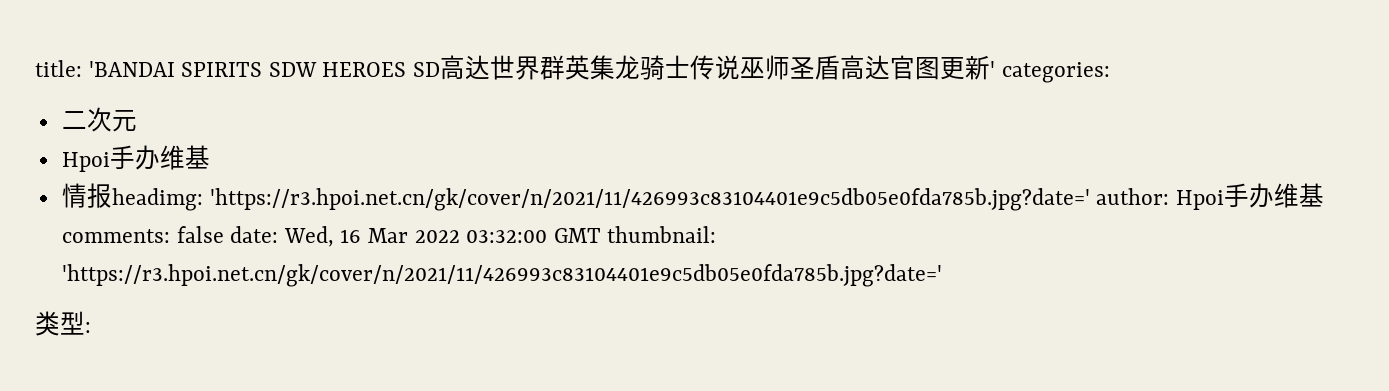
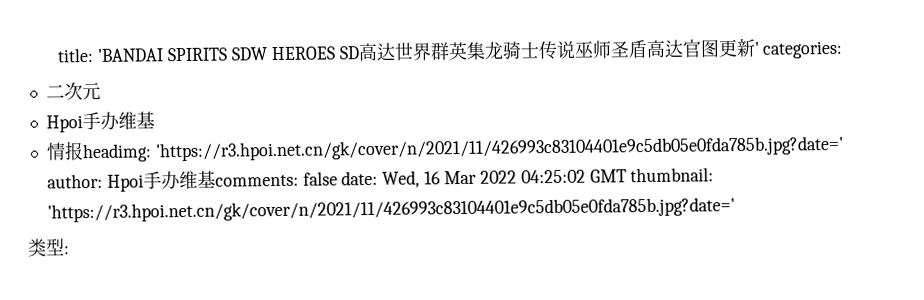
- 情报headimg: 'https://r3.hpoi.net.cn/gk/cover/n/2021/11/426993c83104401e9c5db05e0fda785b.jpg?date=' author: Hpoi手办维基comments: false date: Wed, 16 Mar 2022 03:32:00 GMT thumbnail: 'https://r3.hpoi.net.cn/gk/cover/n/2021/11/426993c83104401e9c5db05e0fda785b.jpg?date='
+ 情报headimg: 'https://r3.hpoi.net.cn/gk/cover/n/2021/11/426993c83104401e9c5db05e0fda785b.jpg?date=' author: Hpoi手办维基comments: false date: Wed, 16 Mar 2022 04:25:02 GMT thumbnail: 'https://r3.hpoi.net.cn/gk/cover/n/2021/11/426993c83104401e9c5db05e0fda785b.jpg?date='

